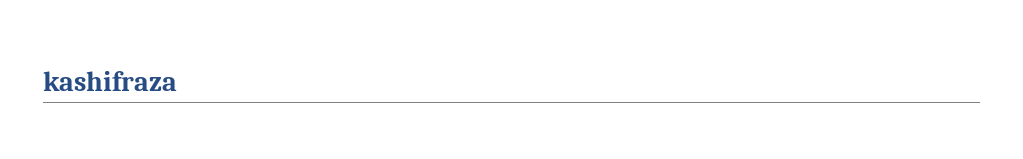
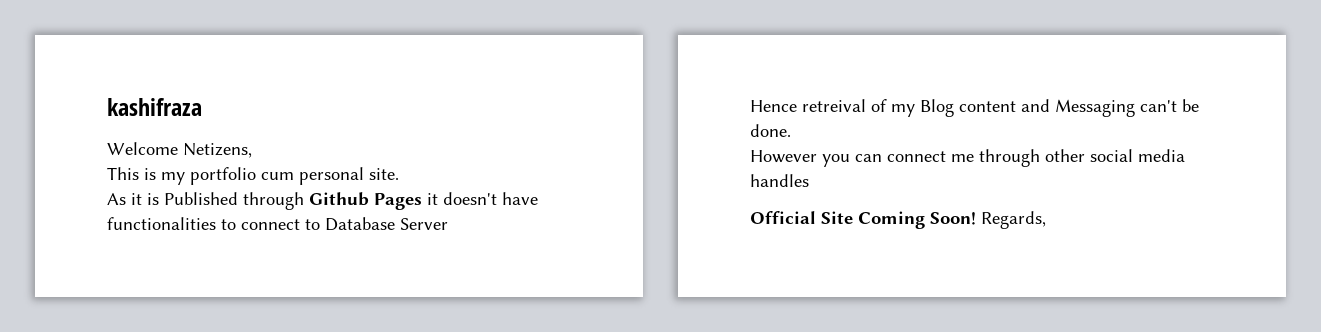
+ Welcome Netizens,
+ This is my portfolio cum personal site.
+ As it is Published through Github Pages it doesn't have functionalities to connect to Database Server
+ Hence retreival of my Blog content and Messaging can't be done.
+ However you can connect me through other social media handles
+ Official Site Coming Soon! Regards,

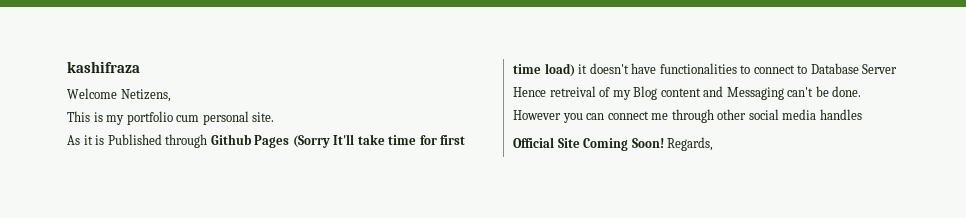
- As it is Published through Github Pages it doesn't have functionalities to connect to Database Server
+ As it is Published through Github Pages (Sorry It'll take time for first time load) it doesn't have functionalities to connect to Database Server

